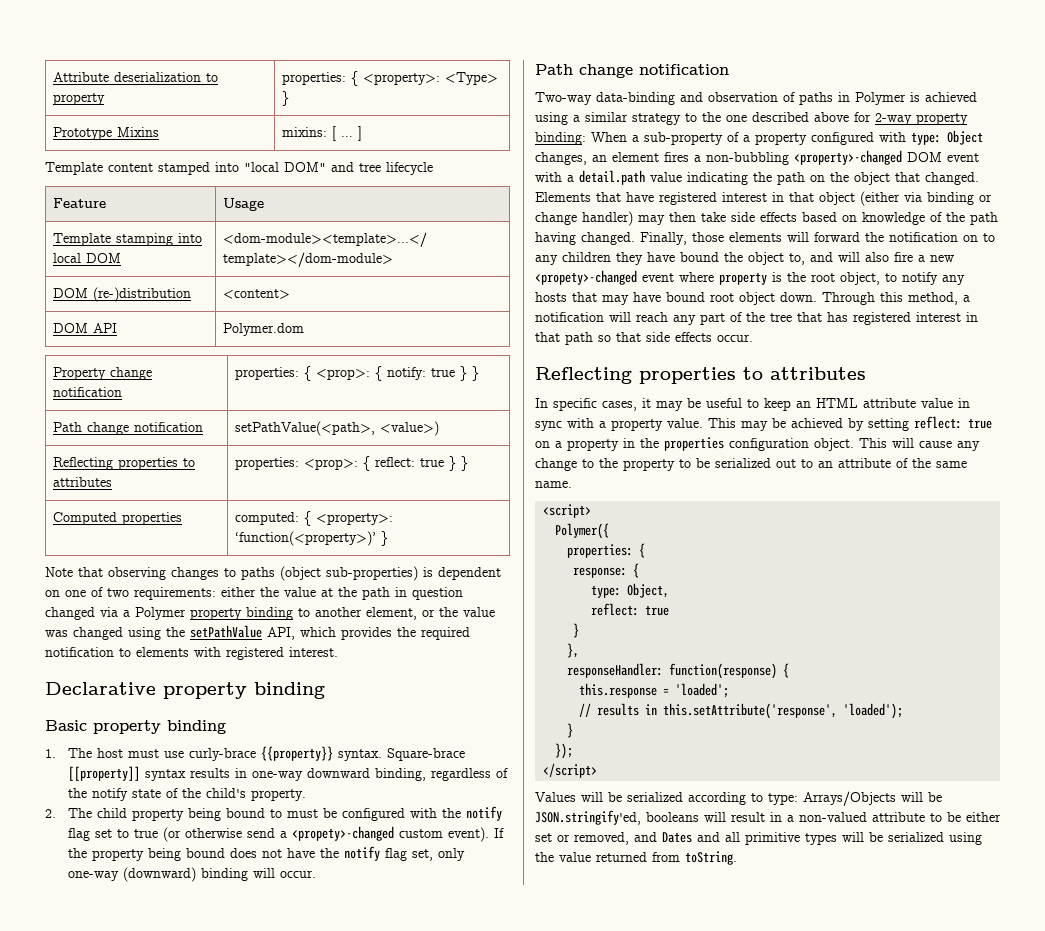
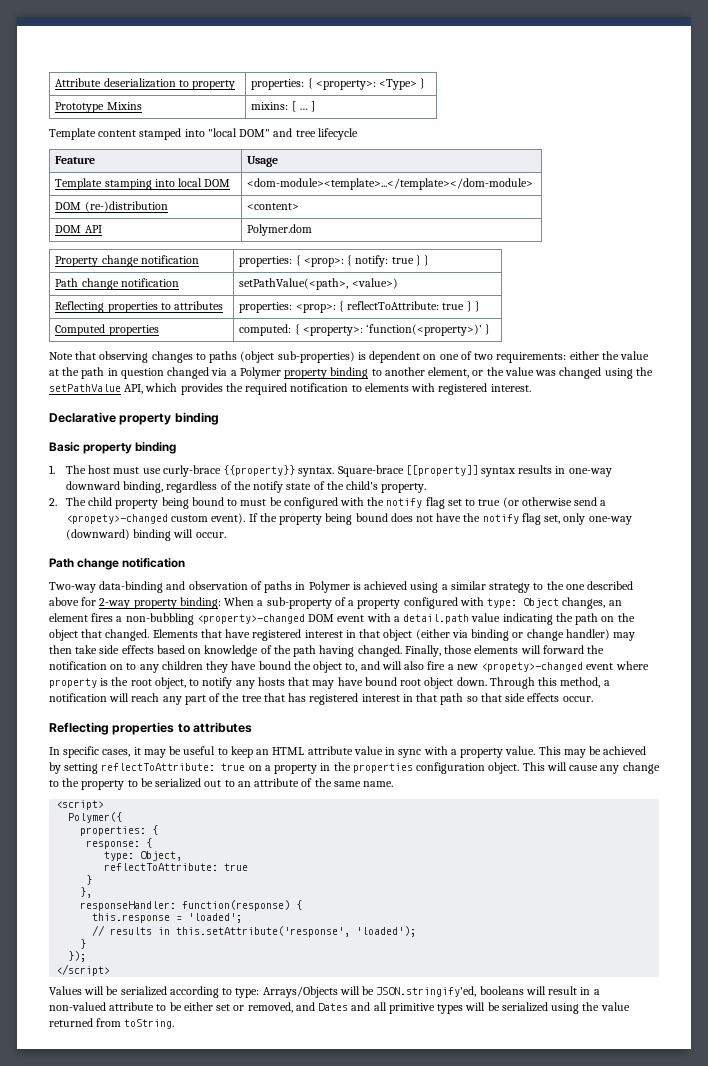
- Reflecting properties to attributes | properties: <prop>: { reflect: true } }
+ Reflecting properties to attributes | properties: <prop>: { reflectToAttribute: true } }
- This may be achieved by setting reflect: true on a property in the properties configuration object.
+ This may be achieved by setting reflectToAttribute: true on a property in the properties configuration object.
  type: Object,
- reflect: true
+ reflectToAttribute: true

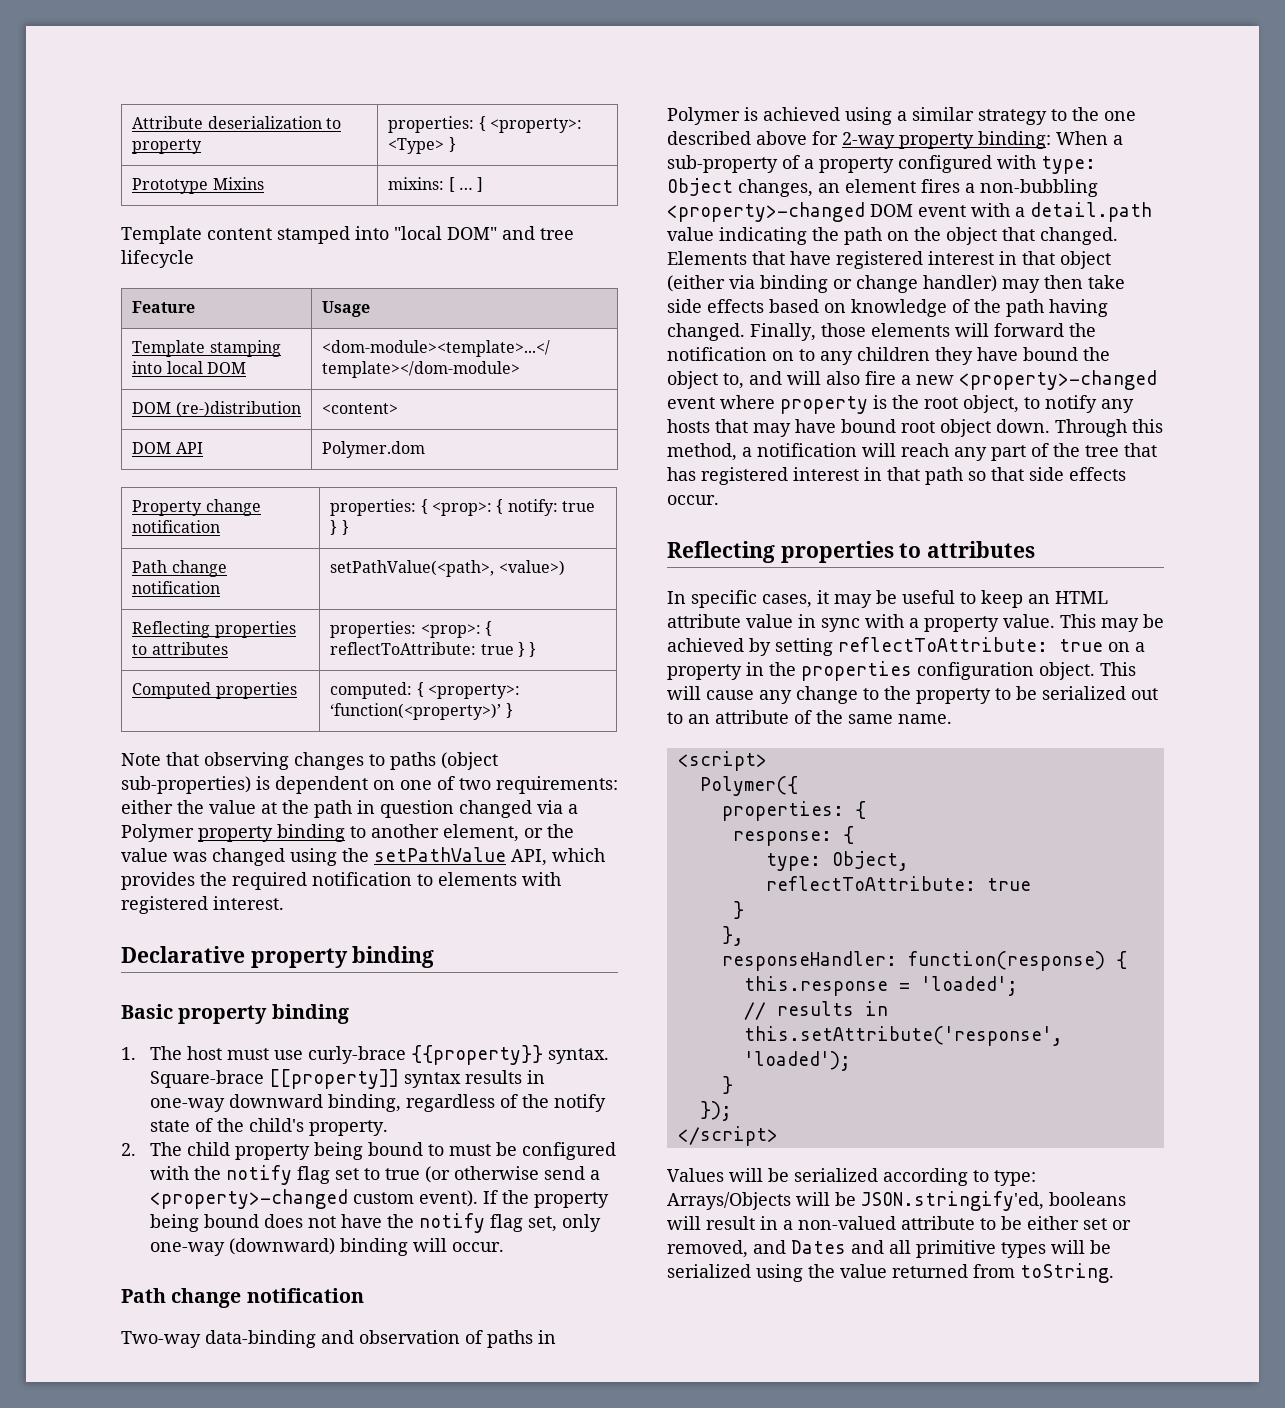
- 2. The child property being bound to must be configured with the notify flag set to true (or otherwise send a <propety>-changed custom event).
+ 2. The child property being bound to must be configured with the notify flag set to true (or otherwise send a <property>-changed custom event).
- Finally, those elements will forward the notification on to any children they have bound the object to, and will also fire a new <propety>-changed event where property is the root object, to notify any hosts that may have bound root object down.
+ Finally, those elements will forward the notification on to any children they have bound the object to, and will also fire a new <property>-changed event where property is the root object, to notify any hosts that may have bound root object down.

